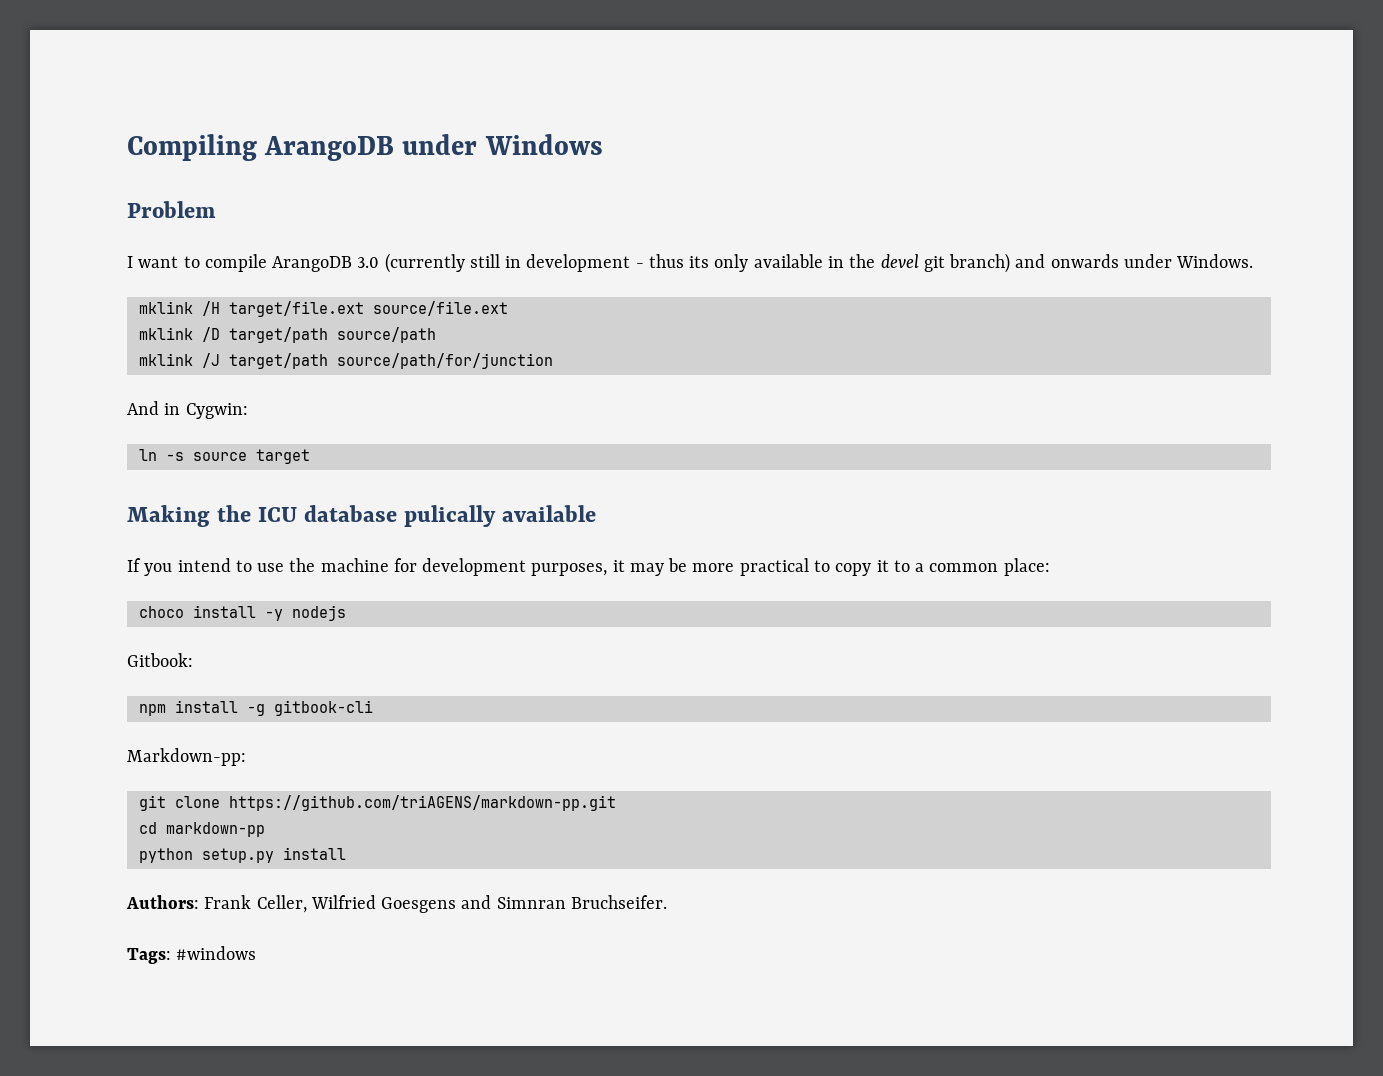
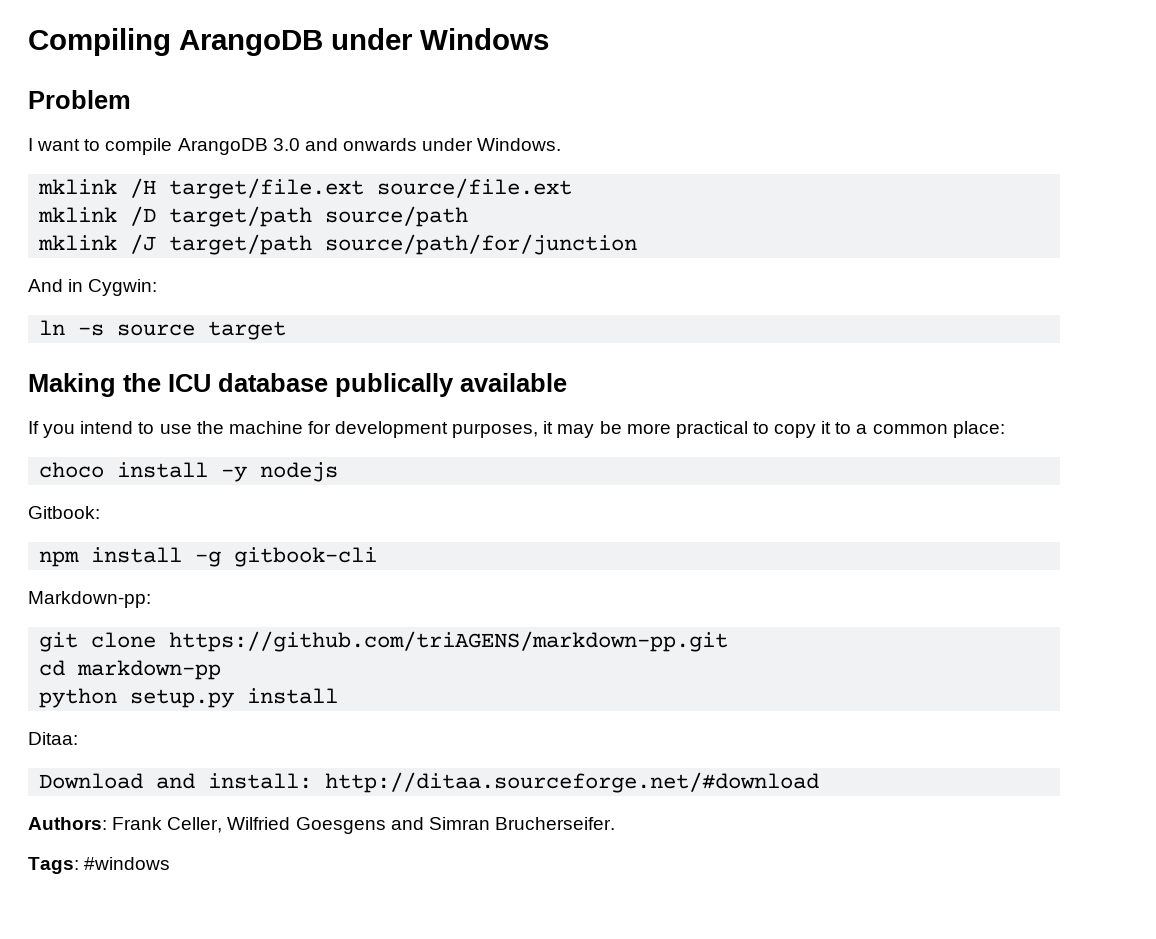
- I want to compile ArangoDB 3.0 (currently still in development - thus its only available in the devel git branch) and onwards under Windows.
+ I want to compile ArangoDB 3.0 and onwards under Windows.
- Making the ICU database pulically available
+ Making the ICU database publically available
+ Ditaa:
+ Download and install: http://ditaa.sourceforge.net/#download
- Authors: Frank Celler, Wilfried Goesgens and Simnran Bruchseifer.
+ Authors: Frank Celler, Wilfried Goesgens and Simran Brucherseifer.

